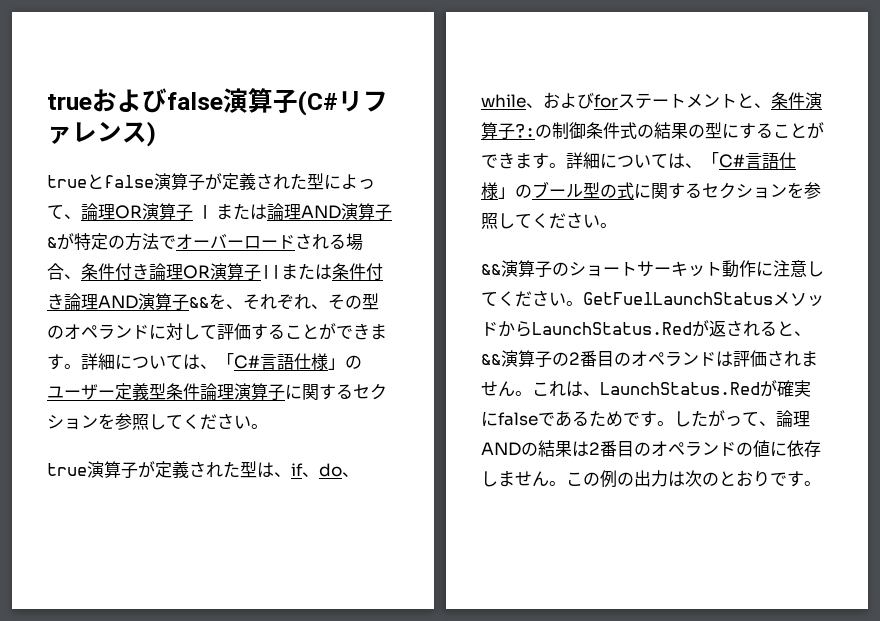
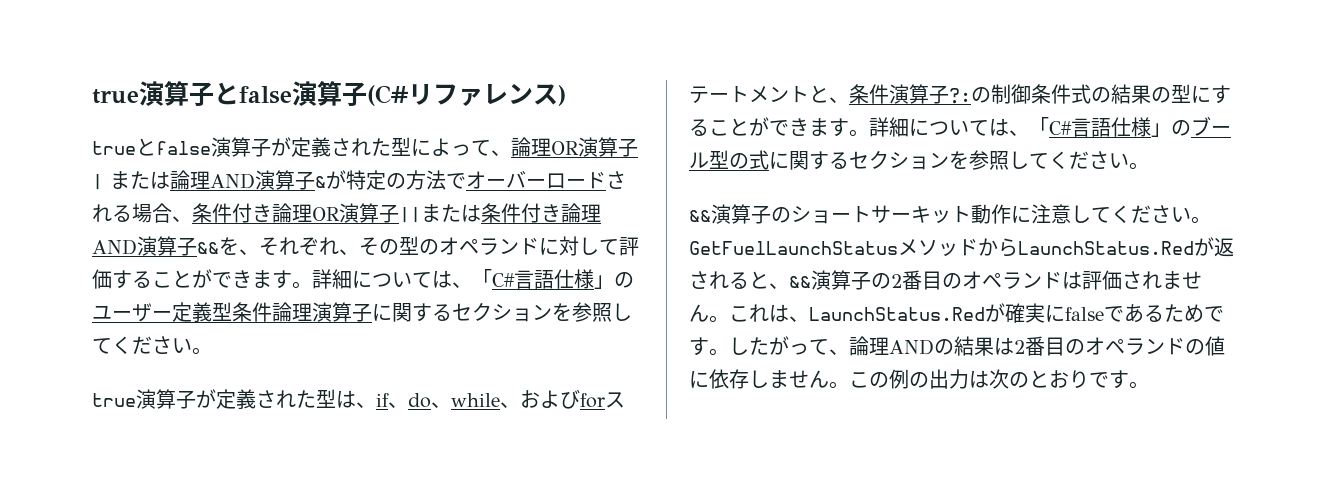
- trueおよびfalse演算子(C#リファレンス)
+ true演算子とfalse演算子(C#リファレンス)

